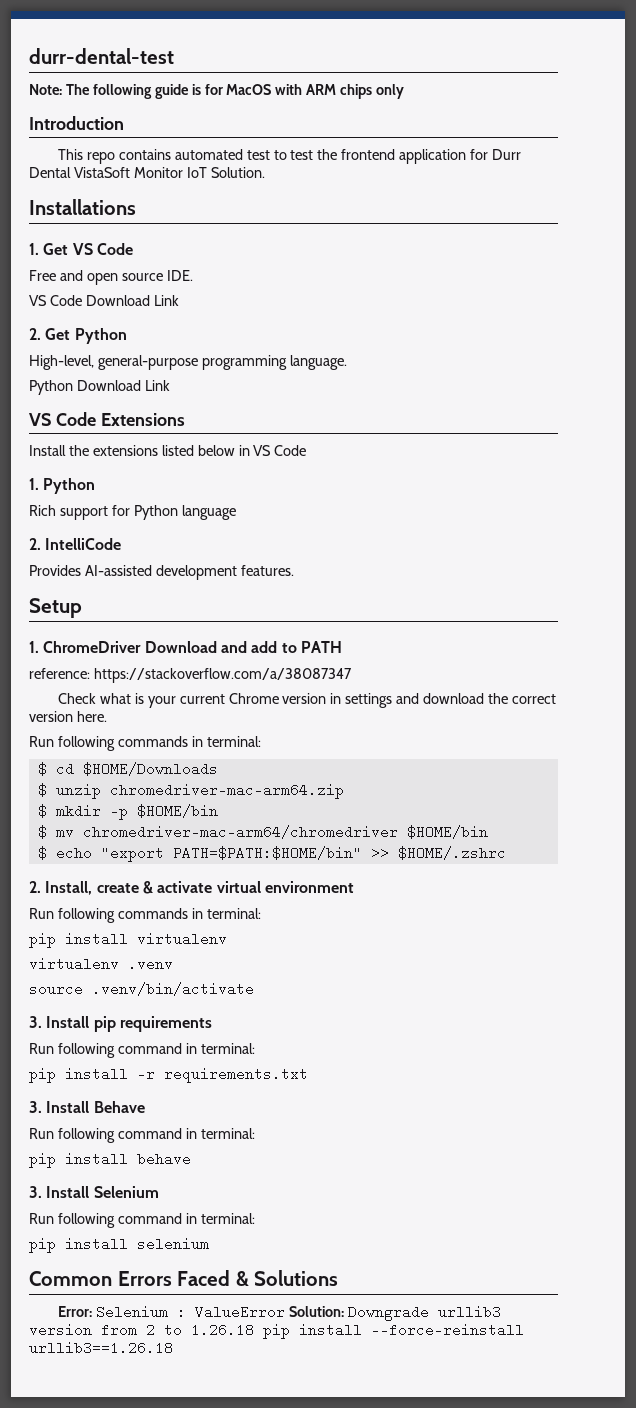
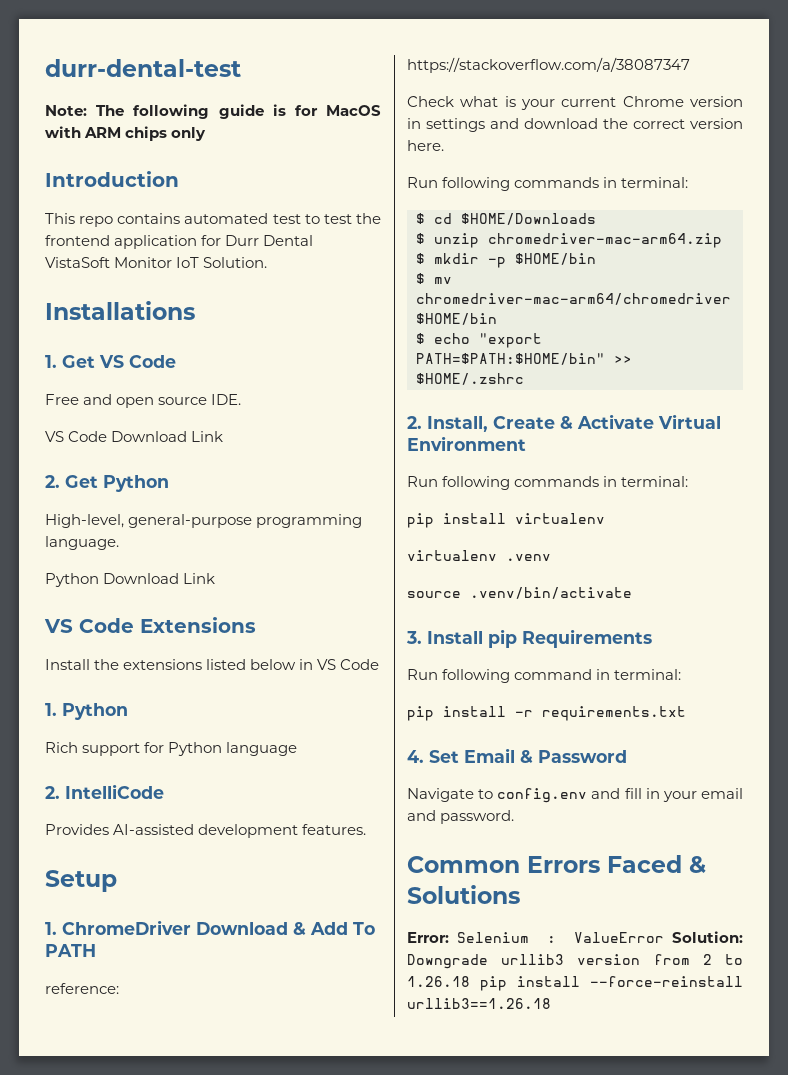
- 1. ChromeDriver Download and add to PATH
+ 1. ChromeDriver Download & Add To PATH
- 2. Install, create & activate virtual environment
+ 2. Install, Create & Activate Virtual Environment
- 3. Install pip requirements
+ 3. Install pip Requirements
- 3. Install Behave
- Run following command in terminal:
- pip install behave
- 3. Install Selenium
- Run following command in terminal:
- pip install selenium
+ 4. Set Email & Password
+ Navigate to config.env and fill in your email and password.

